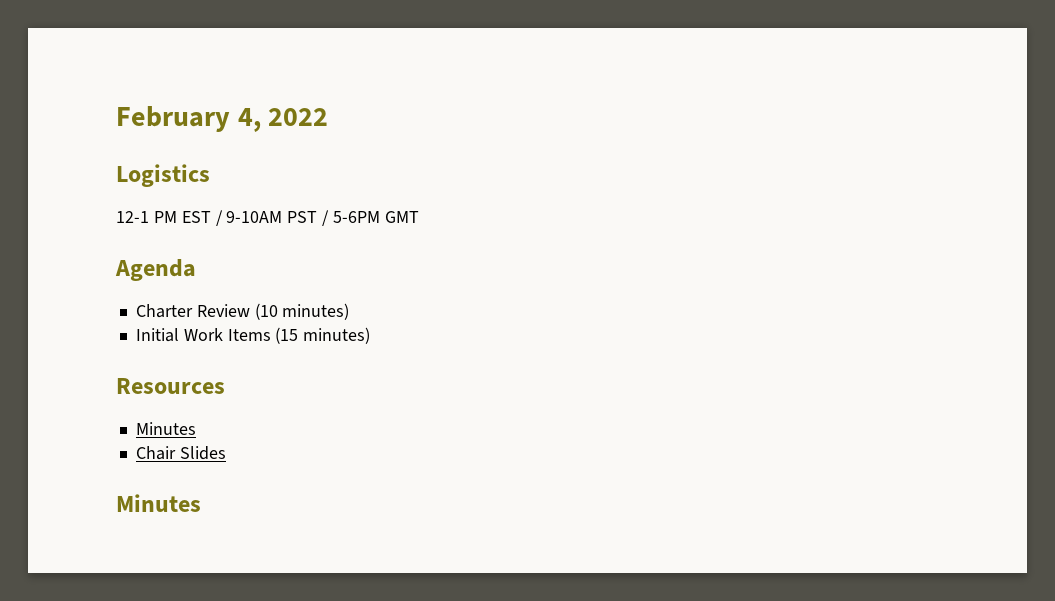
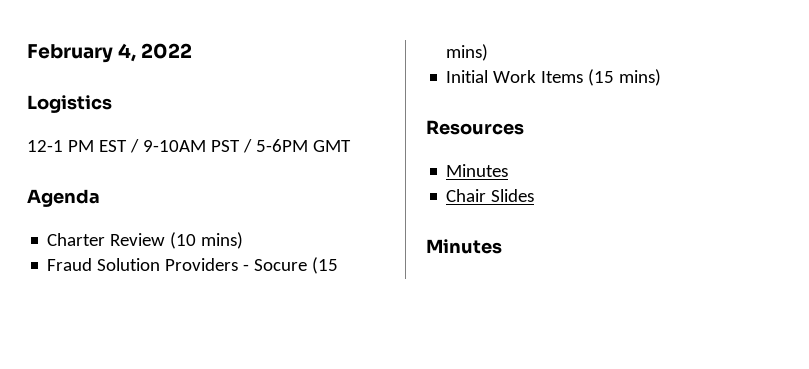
- Charter Review (10 minutes)
+ Charter Review (10 mins)
+ Fraud Solution Providers - Socure (15 mins)
- Initial Work Items (15 minutes)
+ Initial Work Items (15 mins)

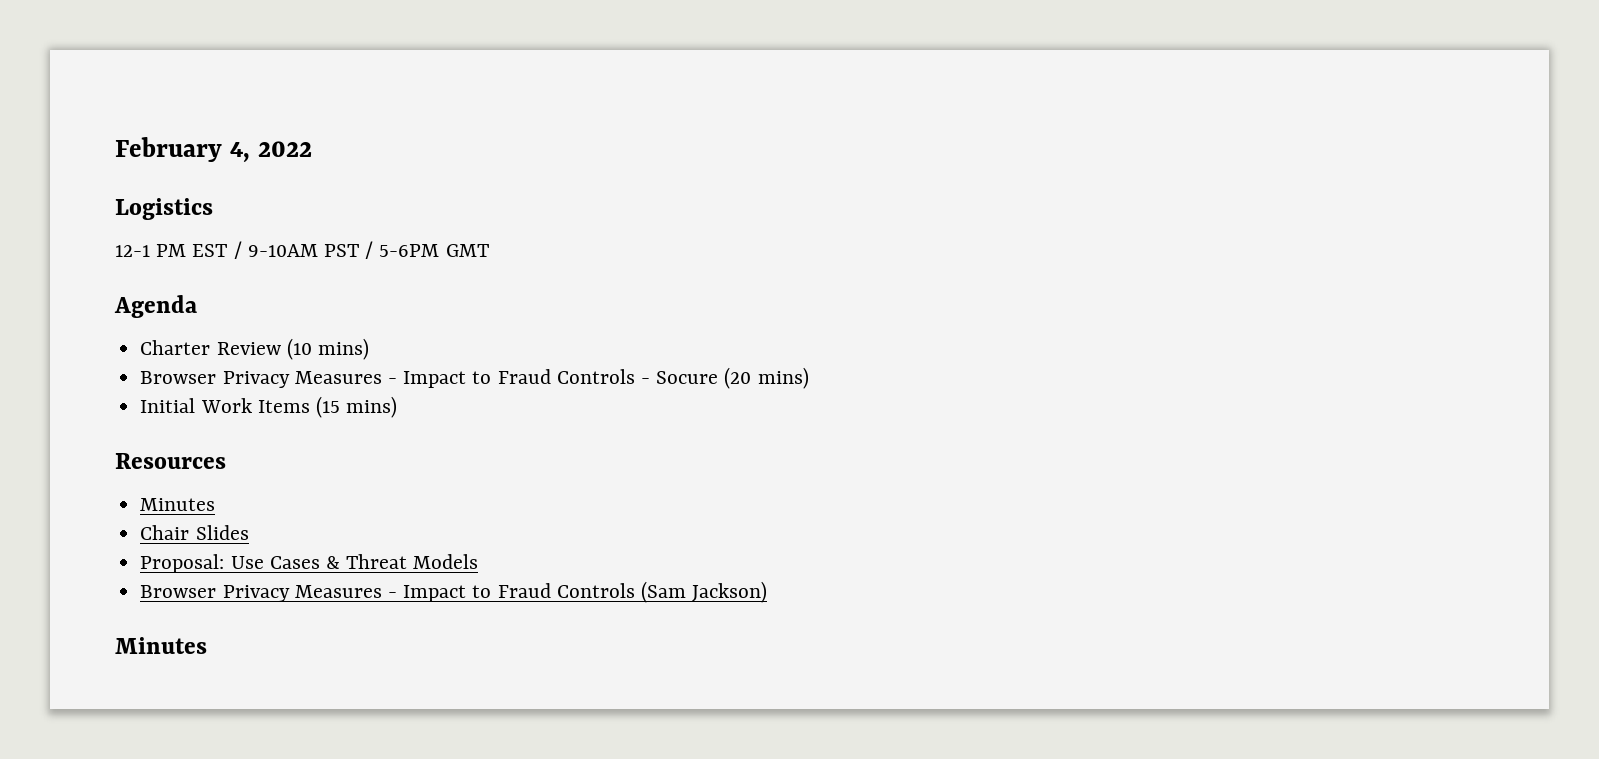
- Fraud Solution Providers - Socure (15 mins)
+ Browser Privacy Measures - Impact to Fraud Controls - Socure (20 mins)
+ Proposal: Use Cases & Threat Models
+ Browser Privacy Measures - Impact to Fraud Controls (Sam Jackson)

